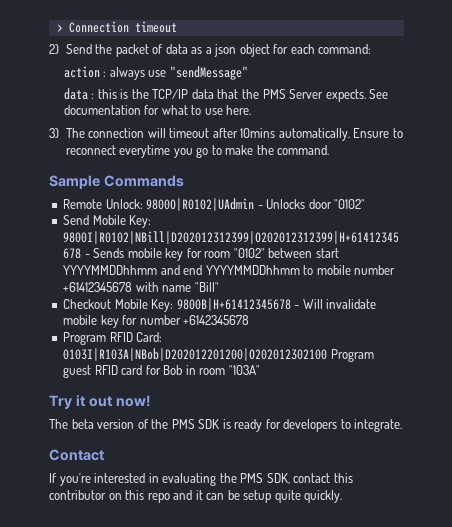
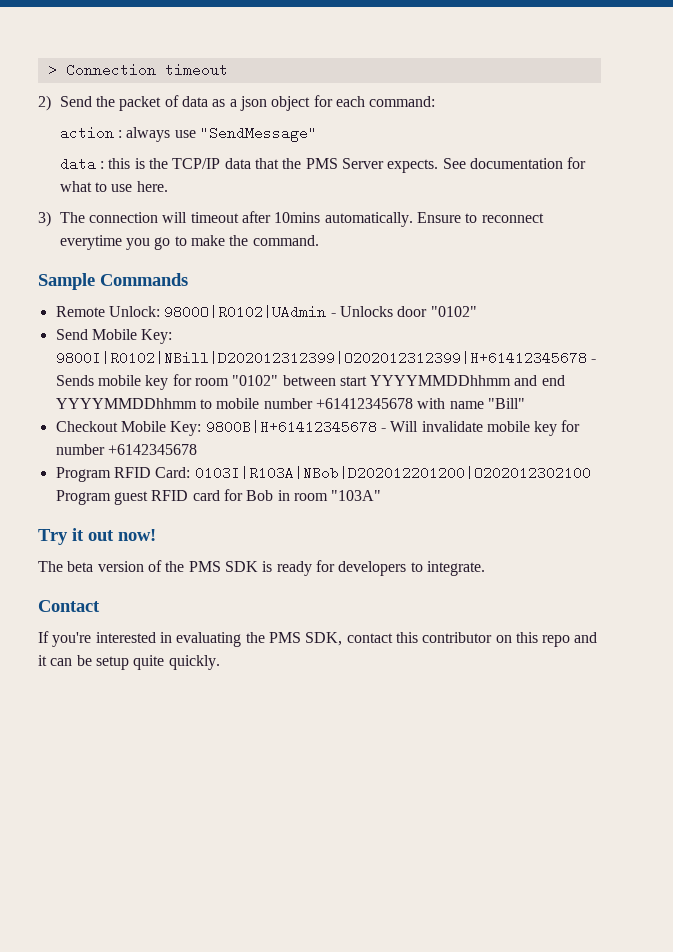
- action : always use "sendMessage"
+ action : always use "SendMessage"

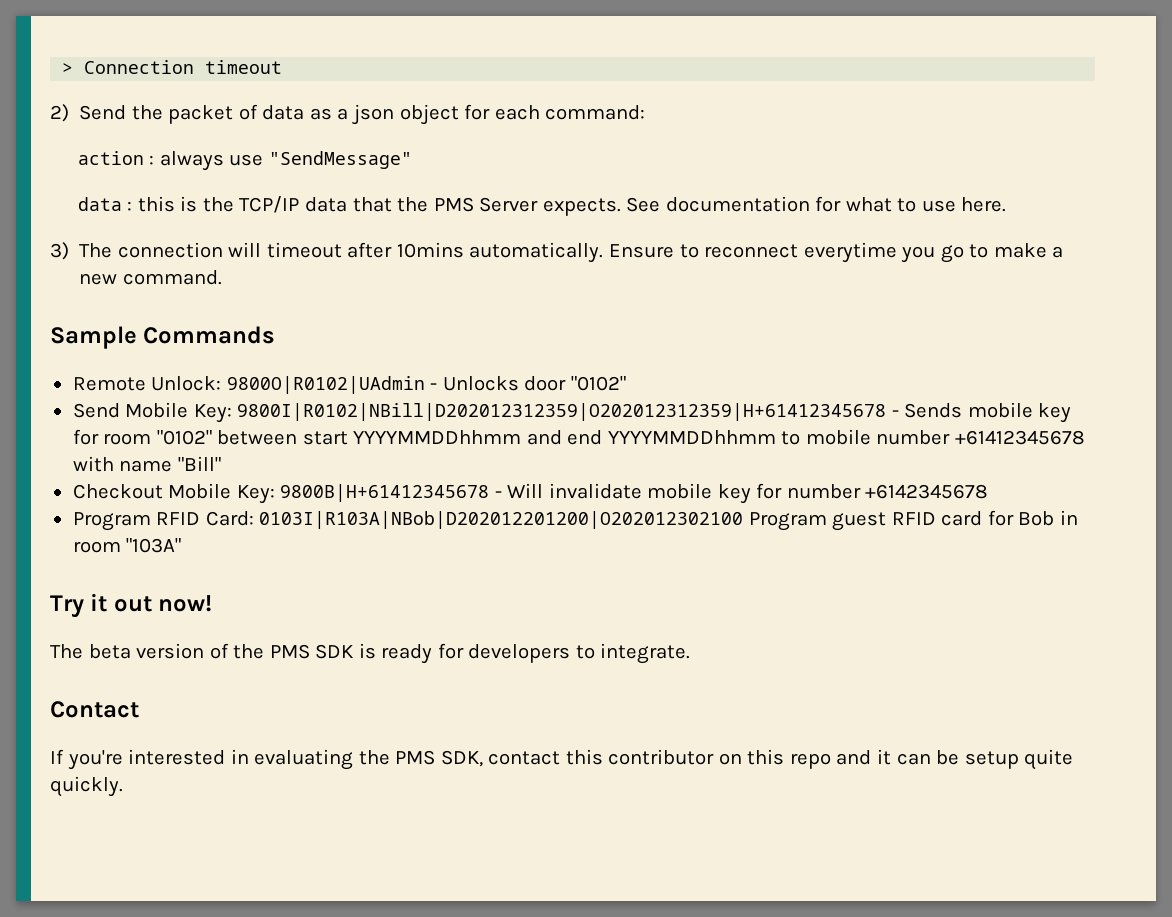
- Ensure to reconnect everytime you go to make the command.
+ Ensure to reconnect everytime you go to make a new command.
- Send Mobile Key: 9800I|R0102|NBill|D202012312399|O202012312399|H+61412345678 - Sends mobile key for room "0102" between start YYYYMMDDhhmm and end YYYYMMDDhhmm to mobile number +61412345678 with name "Bill"
+ Send Mobile Key: 9800I|R0102|NBill|D202012312359|O202012312359|H+61412345678 - Sends mobile key for room "0102" between start YYYYMMDDhhmm and end YYYYMMDDhhmm to mobile number +61412345678 with name "Bill"

